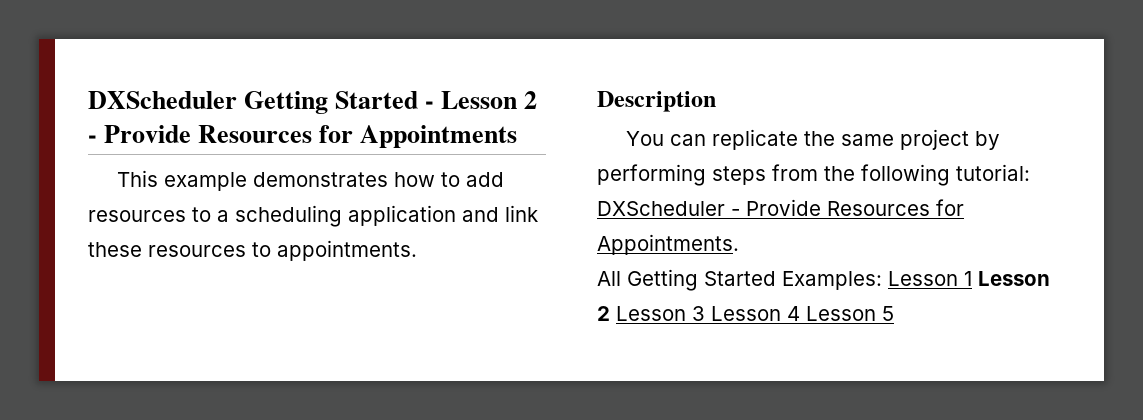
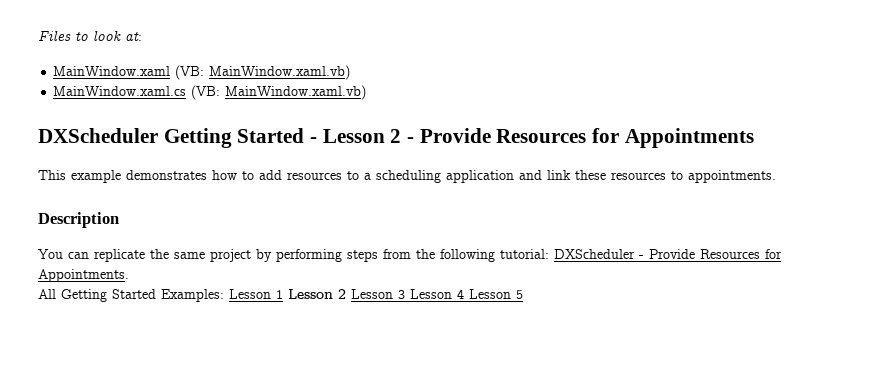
+ Files to look at:
+ MainWindow.xaml (VB: MainWindow.xaml.vb)
+ MainWindow.xaml.cs (VB: MainWindow.xaml.vb)

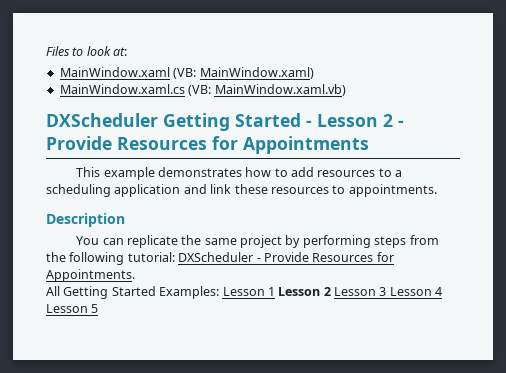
- MainWindow.xaml (VB: MainWindow.xaml.vb)
+ MainWindow.xaml (VB: MainWindow.xaml)

